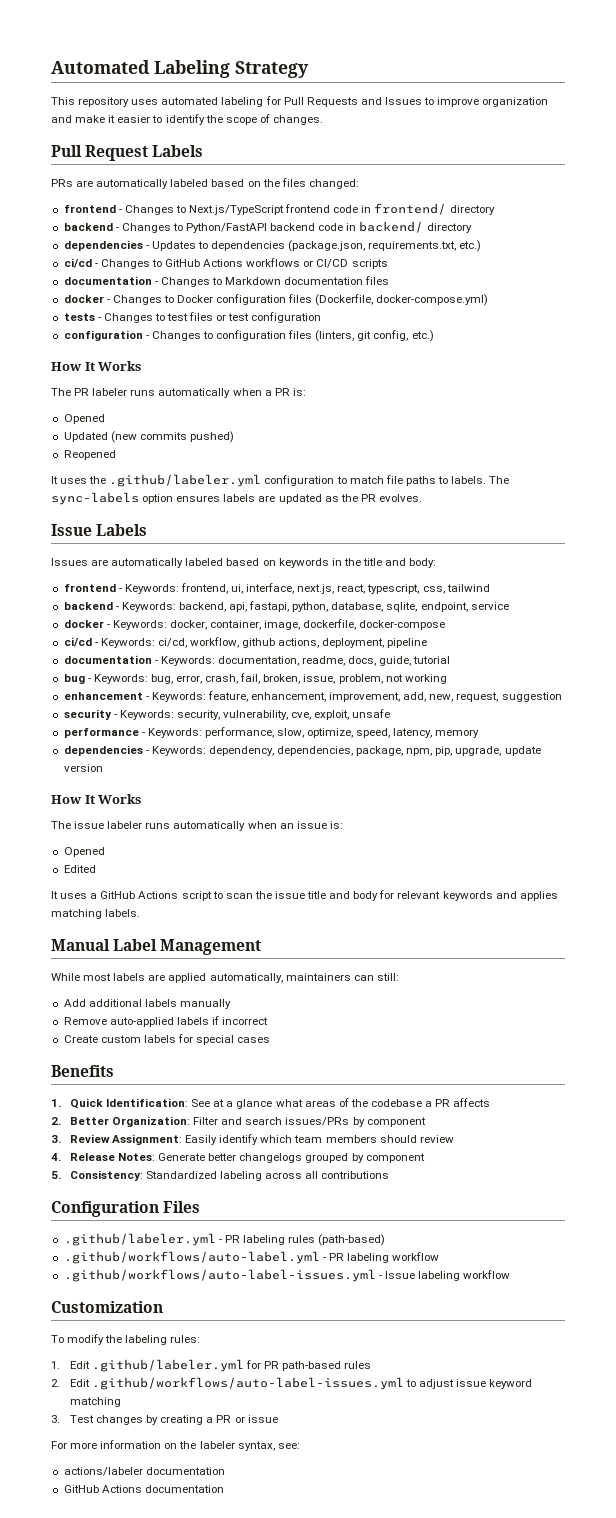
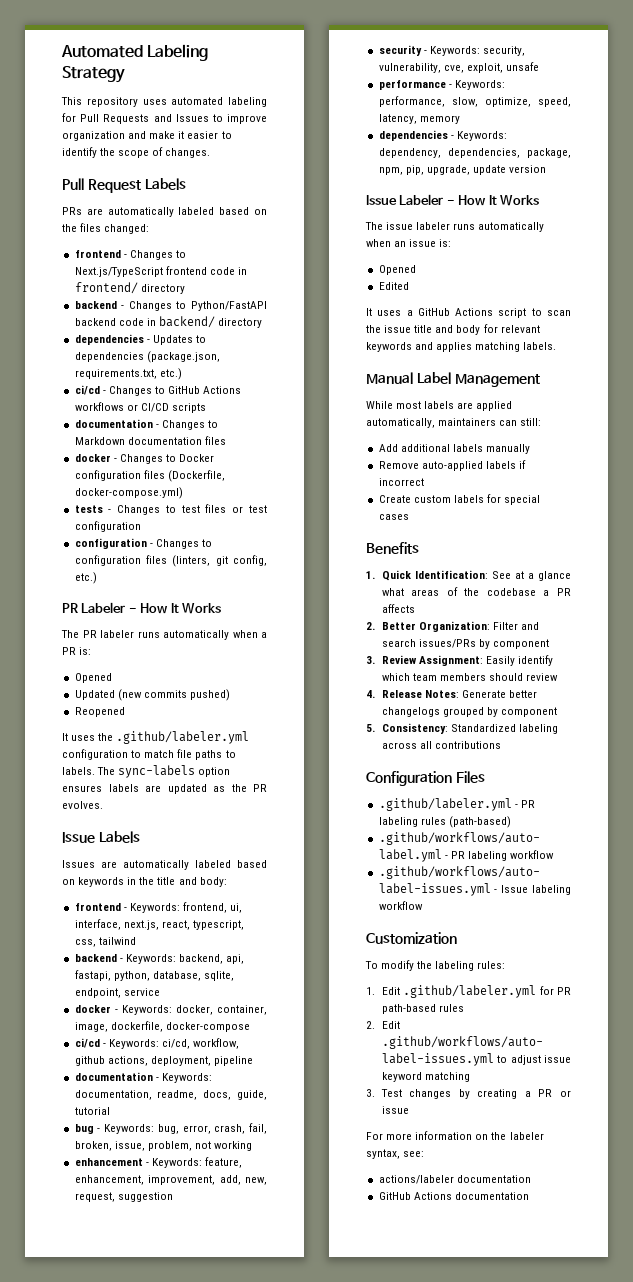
  configuration - Changes to configuration files (linters, git config, etc.)
- How It Works
+ PR Labeler - How It Works
  dependencies - Keywords: dependency, dependencies, package, npm, pip, upgrade, update version
- How It Works
+ Issue Labeler - How It Works

